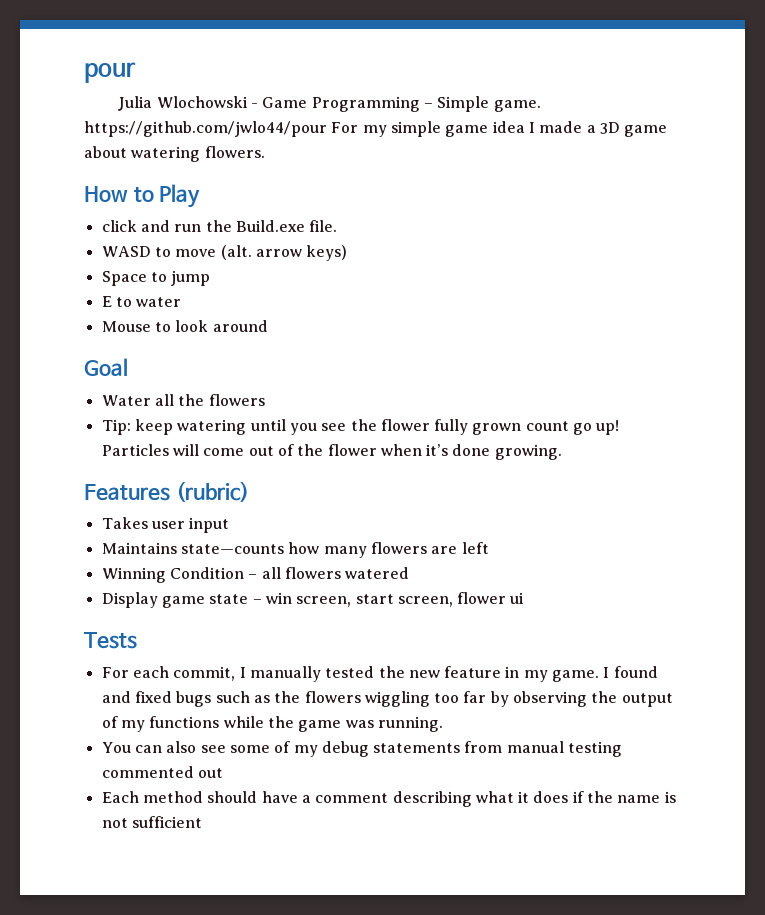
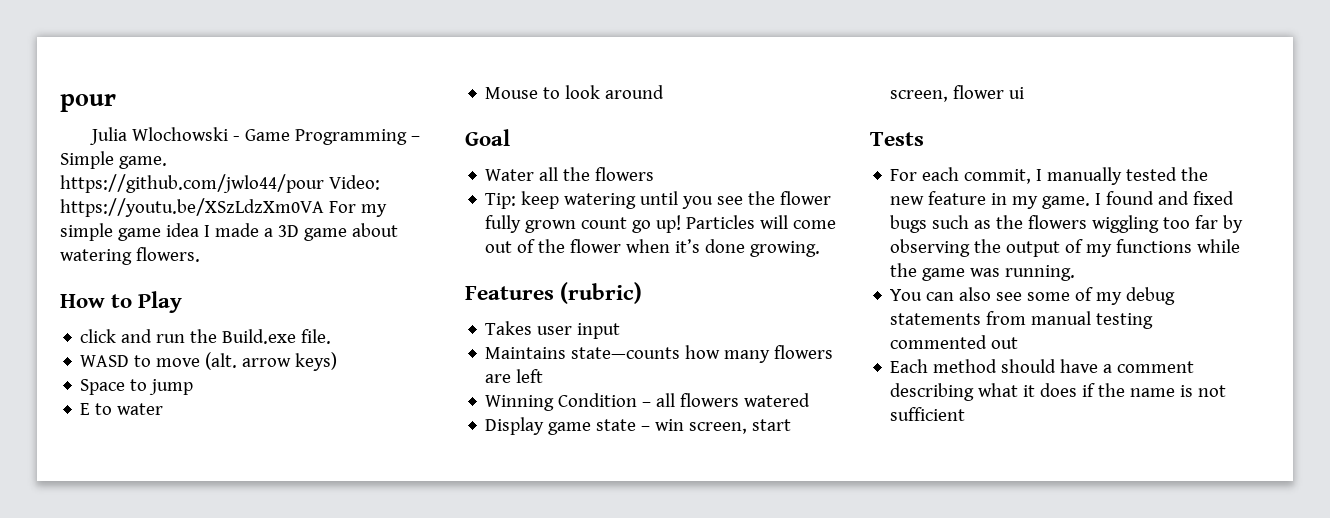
- Julia Wlochowski - Game Programming – Simple game. https://github.com/jwlo44/pour For my simple game idea I made a 3D game about watering flowers.
+ Julia Wlochowski - Game Programming – Simple game. https://github.com/jwlo44/pour Video: https://youtu.be/XSzLdzXm0VA For my simple game idea I made a 3D game about watering flowers.

